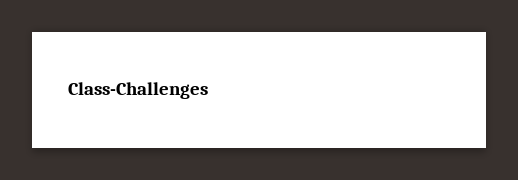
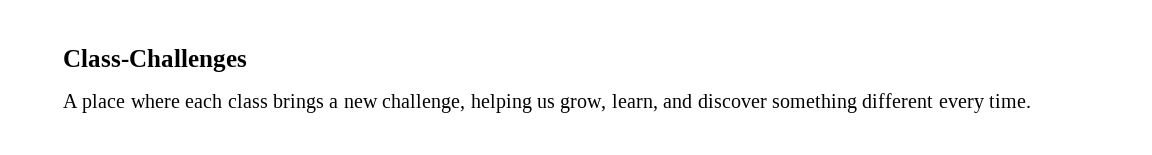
+ A place where each class brings a new challenge, helping us grow, learn, and discover something different every time.

